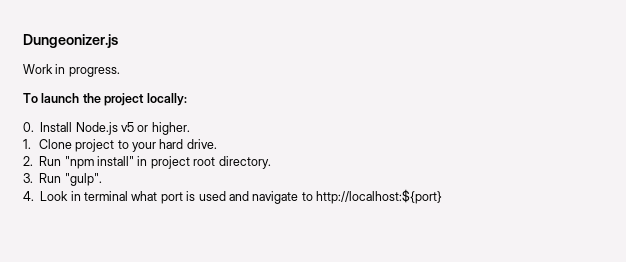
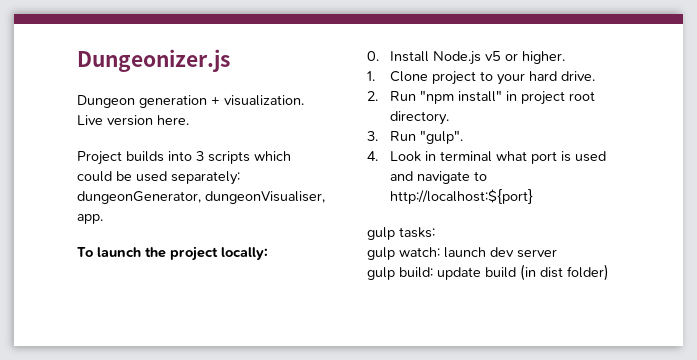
- Work in progress.
+ Dungeon generation + visualization. Live version here.
+ Project builds into 3 scripts which could be used separately: dungeonGenerator, dungeonVisualiser, app.
+ gulp tasks:
+ gulp watch: launch dev server
+ gulp build: update build (in dist folder)

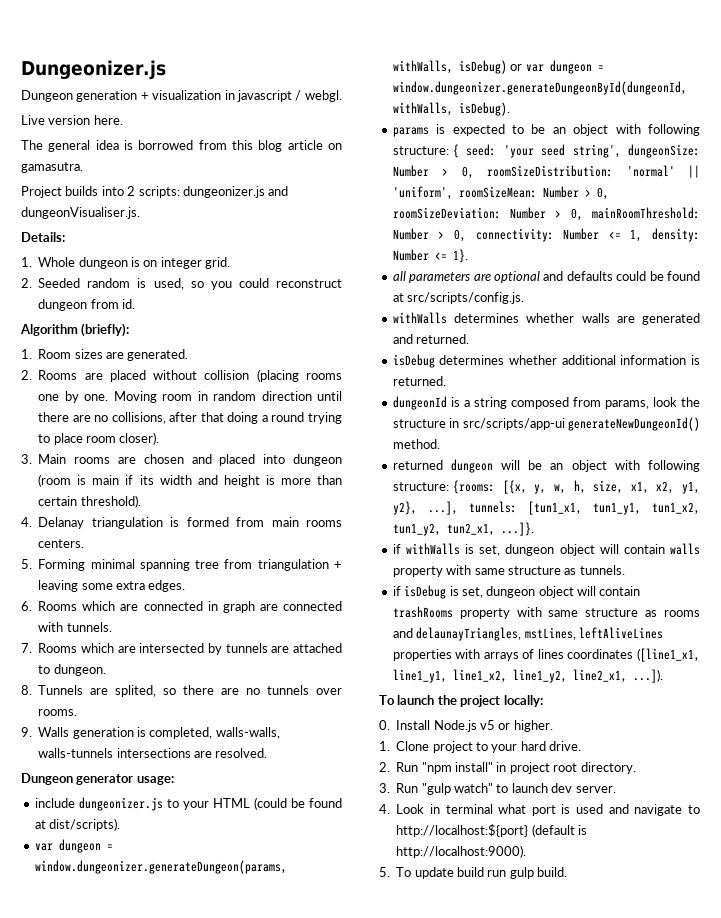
- Dungeon generation + visualization. Live version here.
- Project builds into 3 scripts which could be used separately: dungeonGenerator, dungeonVisualiser, app.
+ Dungeon generation + visualization in javascript / webgl.
+ Live version here.
+ The general idea is borrowed from this blog article on gamasutra.
+ Project builds into 2 scripts: dungeonizer.js and dungeonVisualiser.js.
+ Details:
+ 1. Whole dungeon is on integer grid.
+ 2. Seeded random is used, so you could reconstruct dungeon from id.
+ Algorithm (briefly):
+ 1. Room sizes are generated.
+ 2. Rooms are placed without collision (placing rooms one by one. Moving room in random direction until there are no collisions, after that doing a round trying to place room closer).
+ 3. Main rooms are chosen and placed into dungeon (room is main if its width and height is more than certain threshold).
+ 4. Delanay triangulation is formed from main rooms centers.
+ 5. Forming minimal spanning tree from triangulation + leaving some extra edges.
+ 6. Rooms which are connected in graph are connected with tunnels.
+ 7. Rooms which are intersected by tunnels are attached to dungeon.
+ 8. Tunnels are splited, so there are no tunnels over rooms.
+ 9. Walls generation is completed, walls-walls, walls-tunnels intersections are resolved.
+ Dungeon generator usage:
+ include dungeonizer.js to your HTML (could be found at dist/scripts).
+ var dungeon = window.dungeonizer.generateDungeon(params, withWalls, isDebug) or var dungeon = window.dungeonizer.generateDungeonById(dungeonId, withWalls, isDebug).
+ params is expected to be an object with following structure: { seed: 'your seed string', dungeonSize: Number > 0, roomSizeDistribution: 'normal' || 'uniform', roomSizeMean: Number > 0, roomSizeDeviation: Number > 0, mainRoomThreshold: Number > 0, connectivity: Number <= 1, density: Number <= 1}.
+ all parameters are optional and defaults could be found at src/scripts/config.js.
+ withWalls determines whether walls are generated and returned.
+ isDebug determines whether additional information is returned.
+ dungeonId is a string composed from params, look the structure in src/scripts/app-ui generateNewDungeonId() method.
+ returned dungeon will be an object with following structure: {rooms: [{x, y, w, h, size, x1, x2, y1, y2}, ...], tunnels: [tun1_x1, tun1_y1, tun1_x2, tun1_y2, tun2_x1, ...]}.
+ if withWalls is set, dungeon object will contain walls property with same structure as tunnels.
+ if isDebug is set, dungeon object will contain trashRooms property with same structure as rooms and delaunayTriangles, mstLines, leftAliveLines properties with arrays of lines coordinates ([line1_x1, line1_y1, line1_x2, line1_y2, line2_x1, ...]).
- 3. Run "gulp".
+ 3. Run "gulp watch" to launch dev server.
- 4. Look in terminal what port is used and navigate to http://localhost:${port}
- gulp tasks:
- gulp watch: launch dev server
- gulp build: update build (in dist folder)
+ 4. Look in terminal what port is used and navigate to http://localhost:${port} (default is http://localhost:9000).
+ 5. To update build run gulp build.

